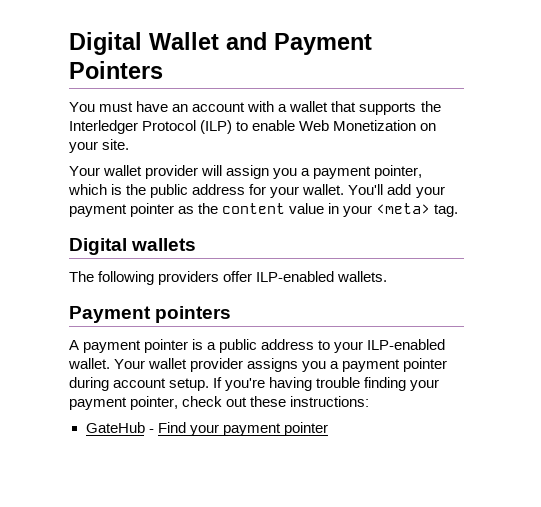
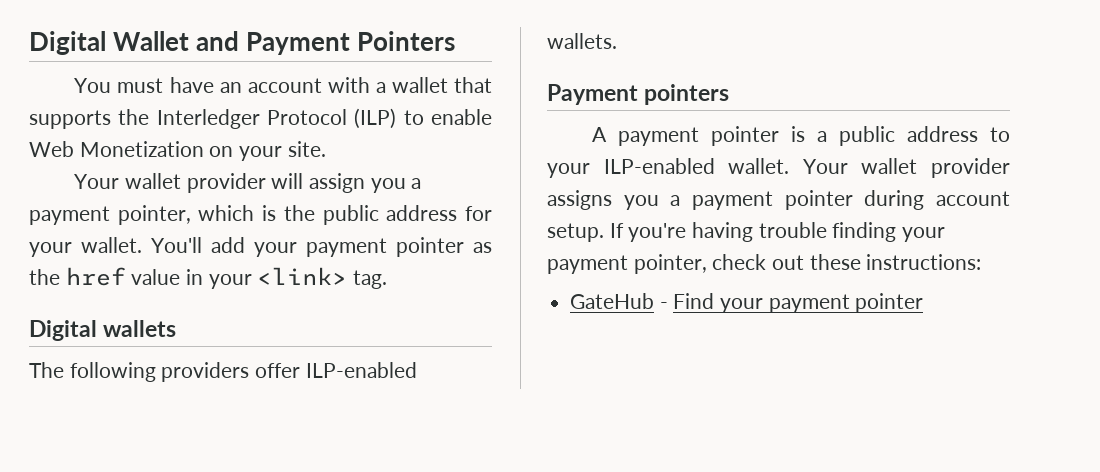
- You'll add your payment pointer as the content value in your <meta> tag.
+ You'll add your payment pointer as the href value in your <link> tag.

